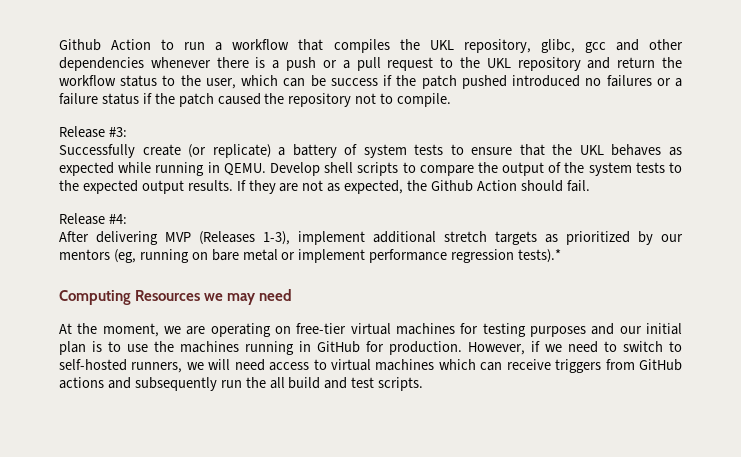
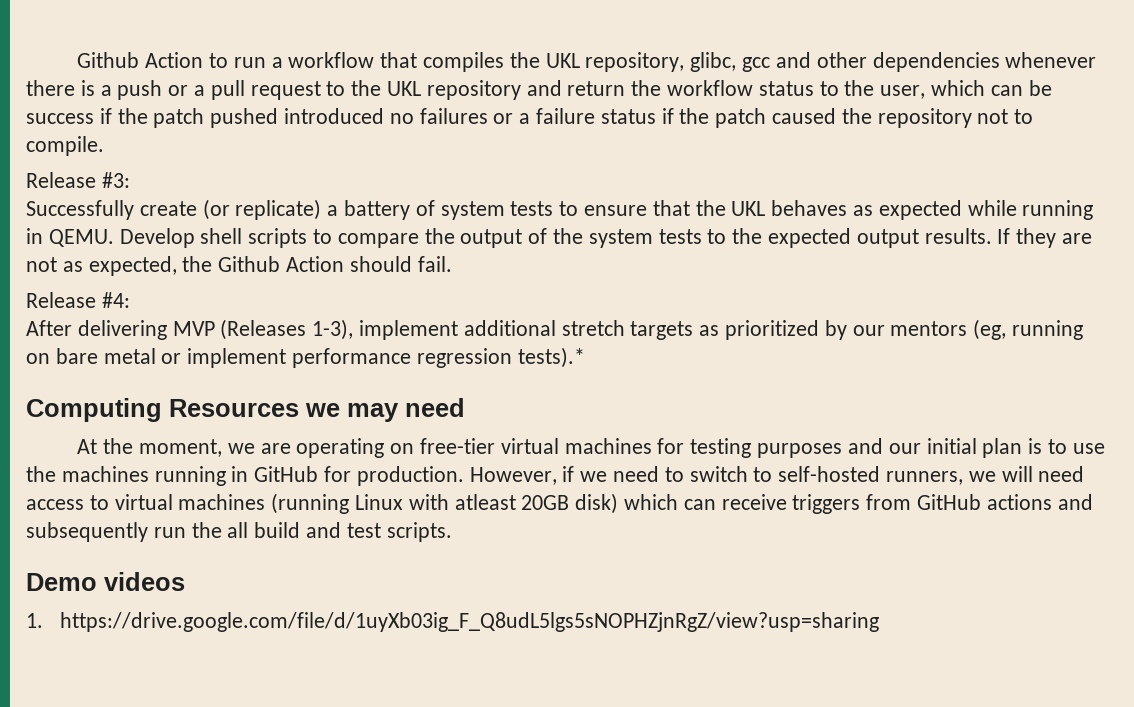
- However, if we need to switch to self-hosted runners, we will need access to virtual machines which can receive triggers from GitHub actions and subsequently run the all build and test scripts.
+ However, if we need to switch to self-hosted runners, we will need access to virtual machines (running Linux with atleast 20GB disk) which can receive triggers from GitHub actions and subsequently run the all build and test scripts.
+ Demo videos
+ 1. https://drive.google.com/file/d/1uyXb03ig_F_Q8udL5lgs5sNOPHZjnRgZ/view?usp=sharing

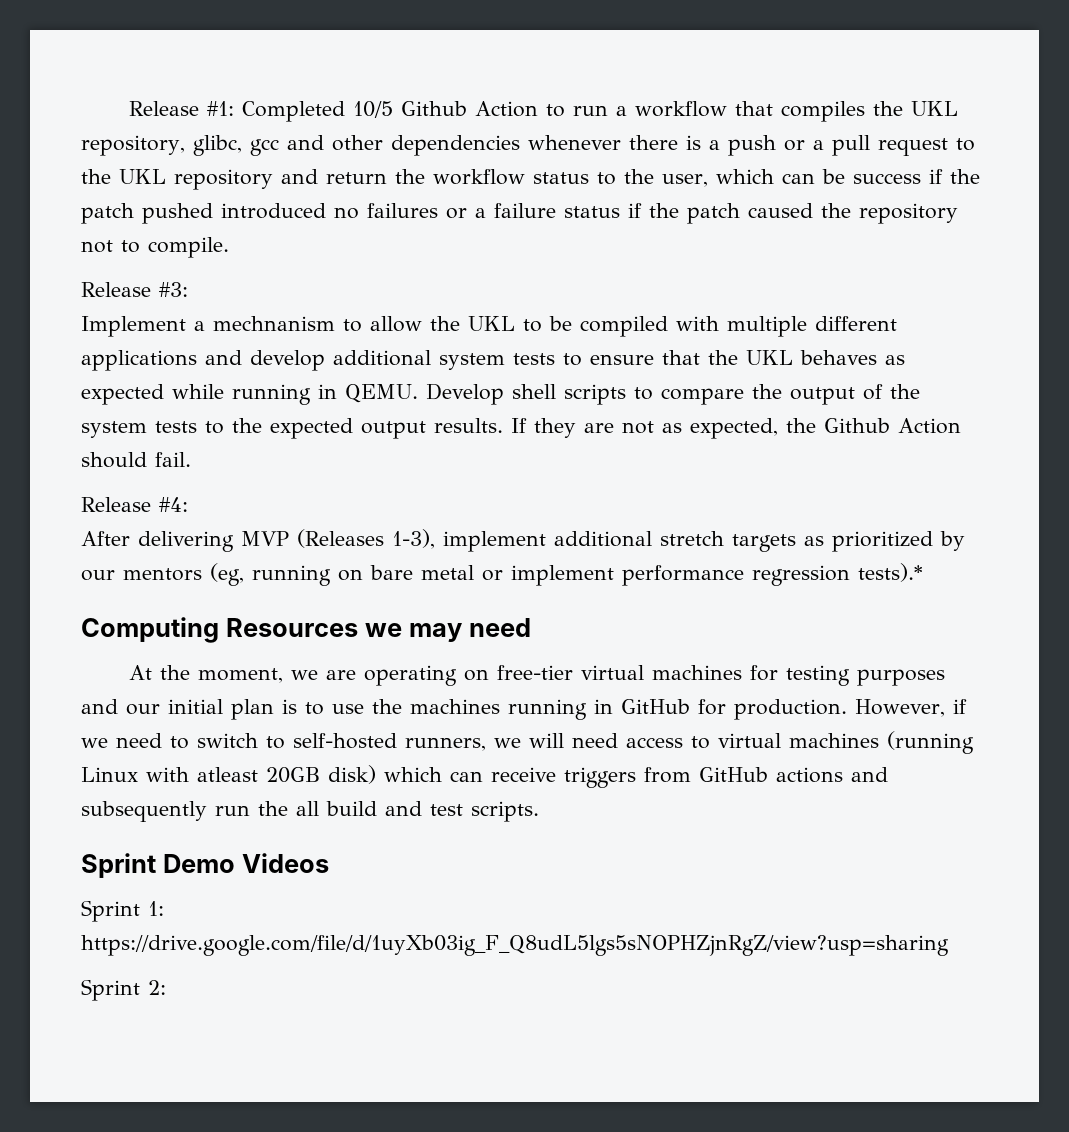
- Github Action to run a workflow that compiles the UKL repository, glibc, gcc and other dependencies whenever there is a push or a pull request to the UKL repository and return the workflow status to the user, which can be success if the patch pushed introduced no failures or a failure status if the patch caused the repository not to compile.
+ Release #1: Completed 10/5 Github Action to run a workflow that compiles the UKL repository, glibc, gcc and other dependencies whenever there is a push or a pull request to the UKL repository and return the workflow status to the user, which can be success if the patch pushed introduced no failures or a failure status if the patch caused the repository not to compile.
- Successfully create (or replicate) a battery of system tests to ensure that the UKL behaves as expected while running in QEMU.
+ Implement a mechnanism to allow the UKL to be compiled with multiple different applications and develop additional system tests to ensure that the UKL behaves as expected while running in QEMU.
- Demo videos
- 1. https://drive.google.com/file/d/1uyXb03ig_F_Q8udL5lgs5sNOPHZjnRgZ/view?usp=sharing
+ Sprint Demo Videos
+ Sprint 1: https://drive.google.com/file/d/1uyXb03ig_F_Q8udL5lgs5sNOPHZjnRgZ/view?usp=sharing
+ Sprint 2:

